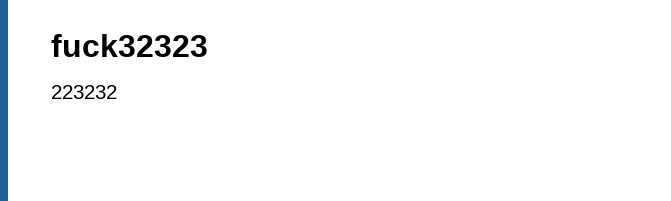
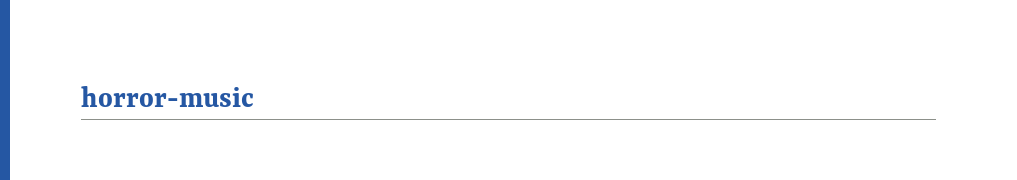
- fuck32323
- 223232
+ horror-music

